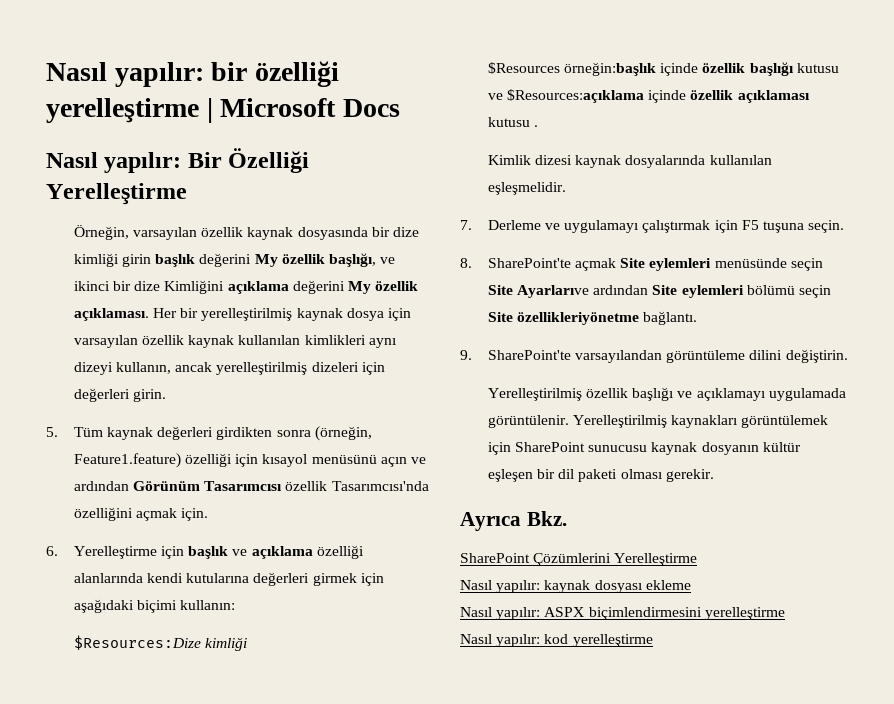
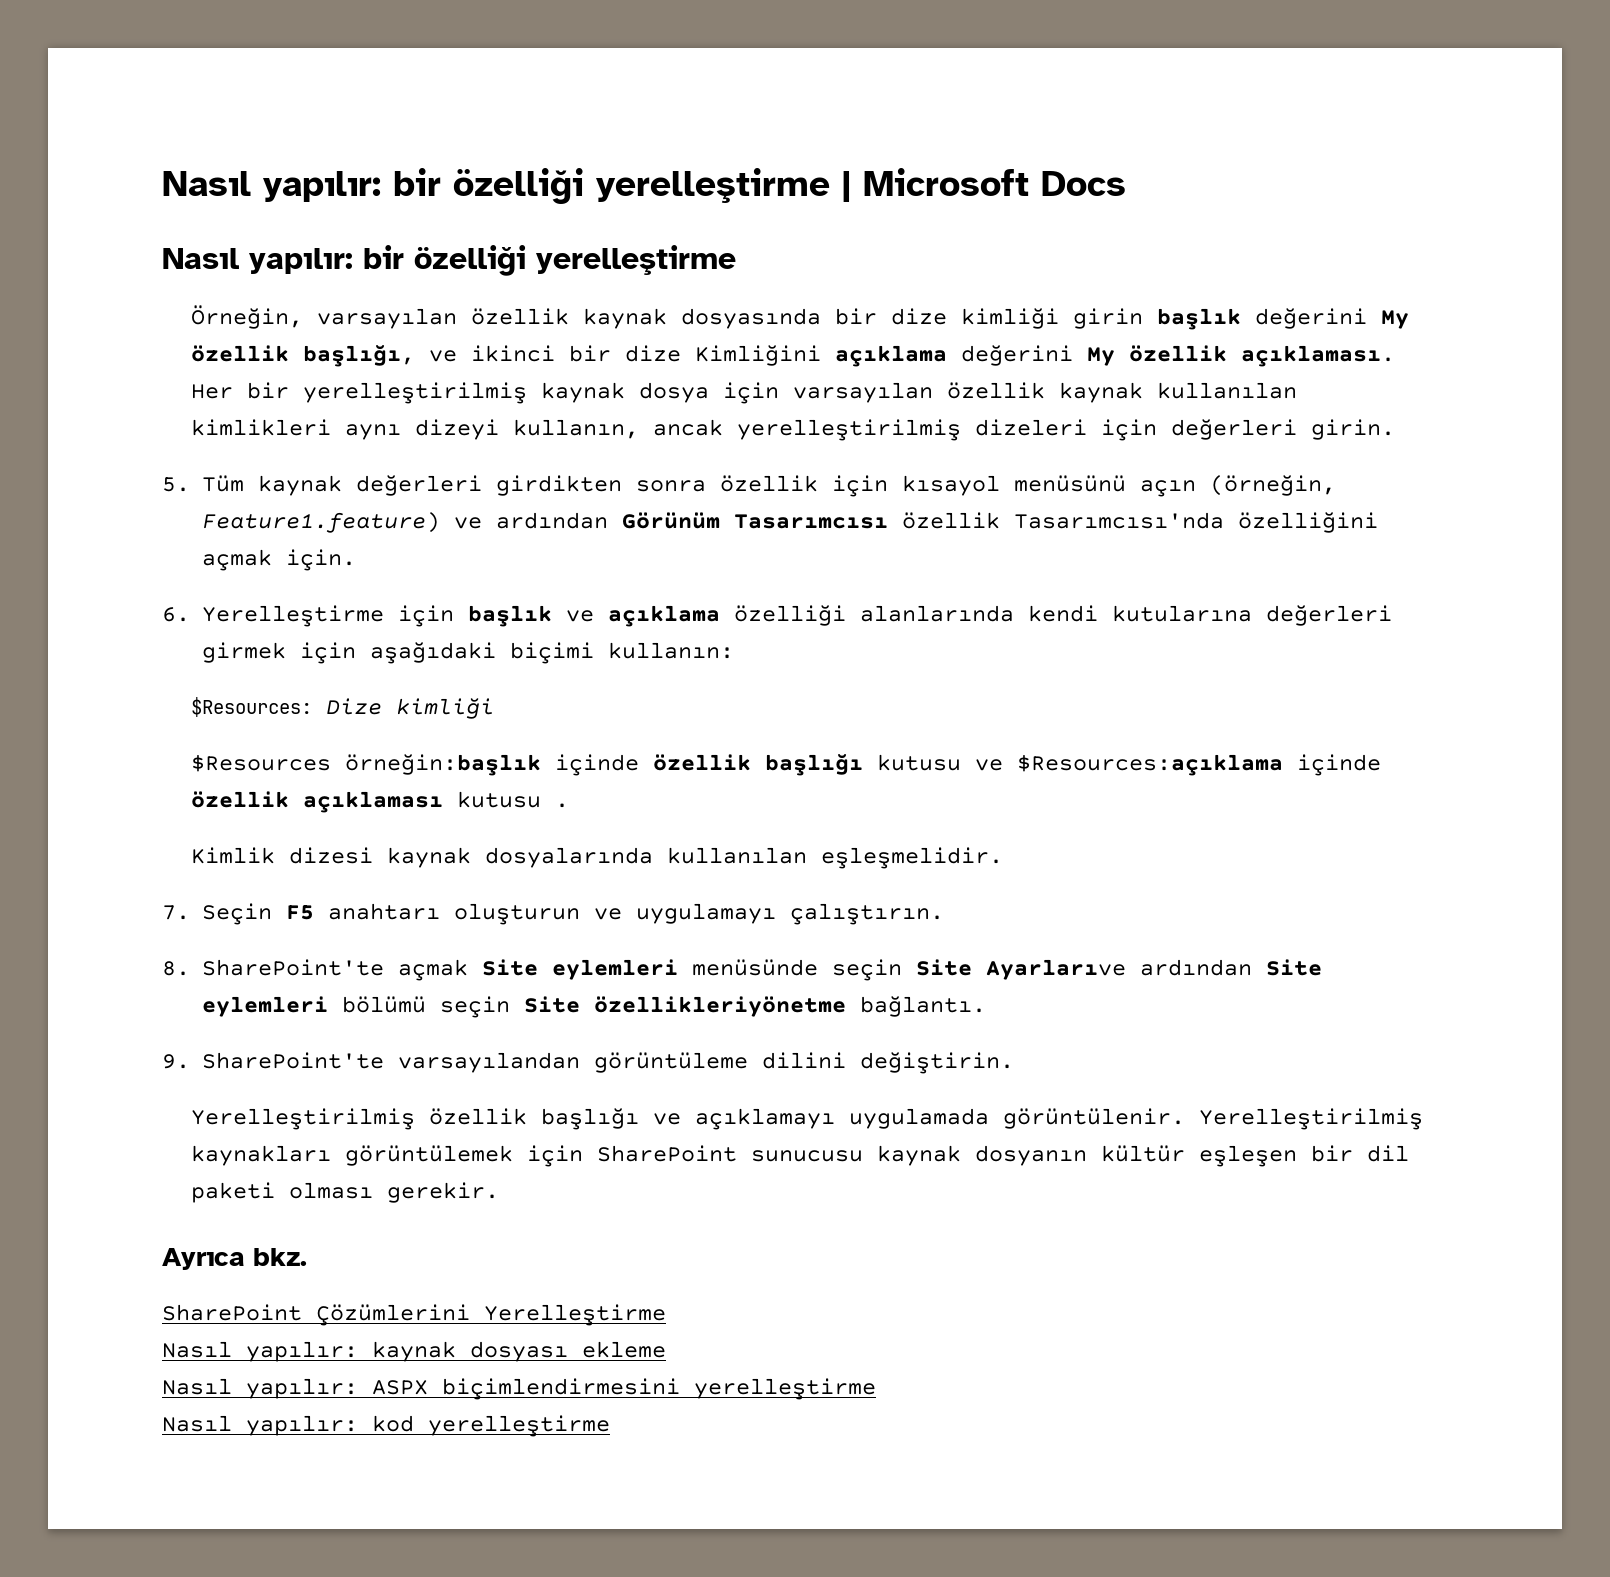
  Nasıl yapılır: bir özelliği yerelleştirme | Microsoft Docs
- Nasıl yapılır: Bir Özelliği Yerelleştirme
+ Nasıl yapılır: bir özelliği yerelleştirme
- 5. Tüm kaynak değerleri girdikten sonra (örneğin, Feature1.feature) özelliği için kısayol menüsünü açın ve ardından Görünüm Tasarımcısı özellik Tasarımcısı'nda özelliğini açmak için.
+ 5. Tüm kaynak değerleri girdikten sonra özellik için kısayol menüsünü açın (örneğin, Feature1.feature) ve ardından Görünüm Tasarımcısı özellik Tasarımcısı'nda özelliğini açmak için.
- $Resources:Dize kimliği
+ $Resources: Dize kimliği
- 7. Derleme ve uygulamayı çalıştırmak için F5 tuşuna seçin.
+ 7. Seçin F5 anahtarı oluşturun ve uygulamayı çalıştırın.
- Ayrıca Bkz.
+ Ayrıca bkz.

